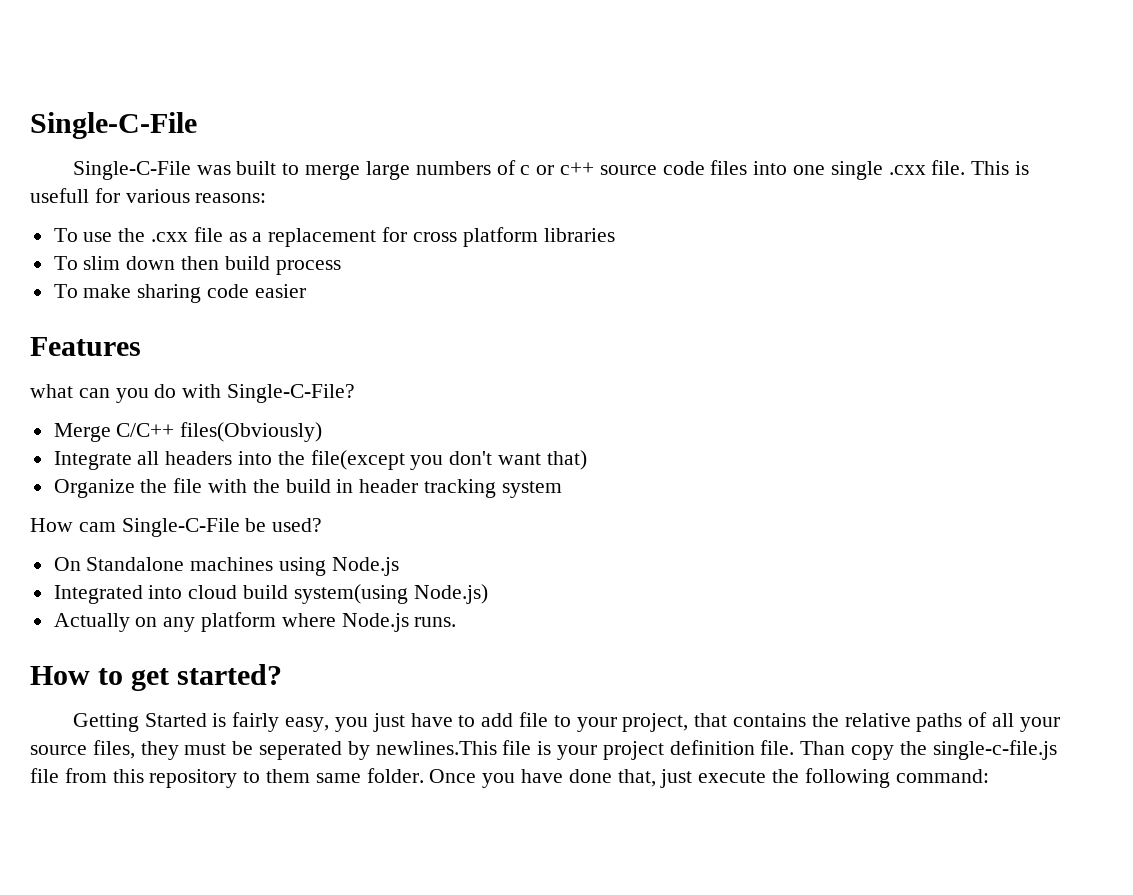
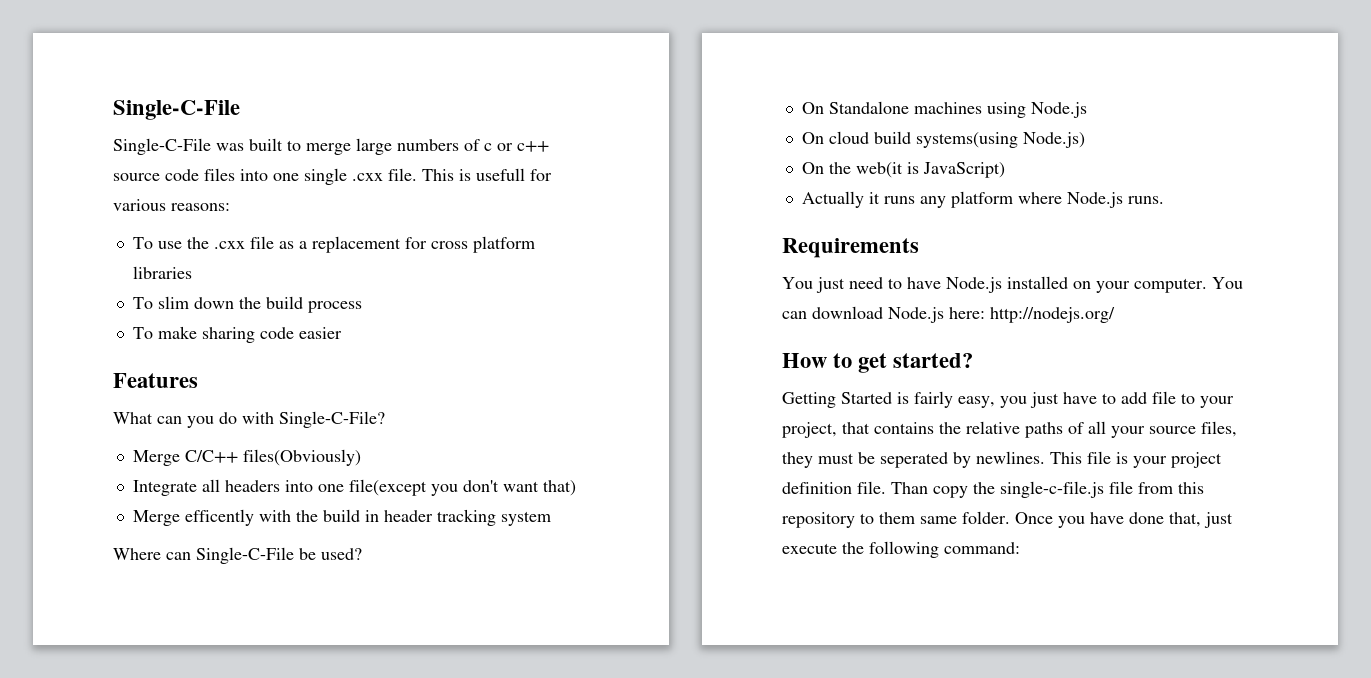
- To slim down then build process
+ To slim down the build process
- what can you do with Single-C-File?
+ What can you do with Single-C-File?
- Integrate all headers into the file(except you don't want that)
+ Integrate all headers into one file(except you don't want that)
- Organize the file with the build in header tracking system
+ Merge efficently with the build in header tracking system
- How cam Single-C-File be used?
+ Where can Single-C-File be used?
- Integrated into cloud build system(using Node.js)
+ On cloud build systems(using Node.js)
+ On the web(it is JavaScript)
- Actually on any platform where Node.js runs.
+ Actually it runs any platform where Node.js runs.
+ Requirements
+ You just need to have Node.js installed on your computer. You can download Node.js here: http://nodejs.org/
- Getting Started is fairly easy, you just have to add file to your project, that contains the relative paths of all your source files, they must be seperated by newlines.This file is your project definition file.
+ Getting Started is fairly easy, you just have to add file to your project, that contains the relative paths of all your source files, they must be seperated by newlines. This file is your project definition file.

